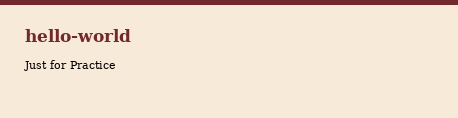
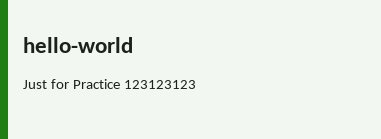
- Just for Practice
+ Just for Practice 123123123

